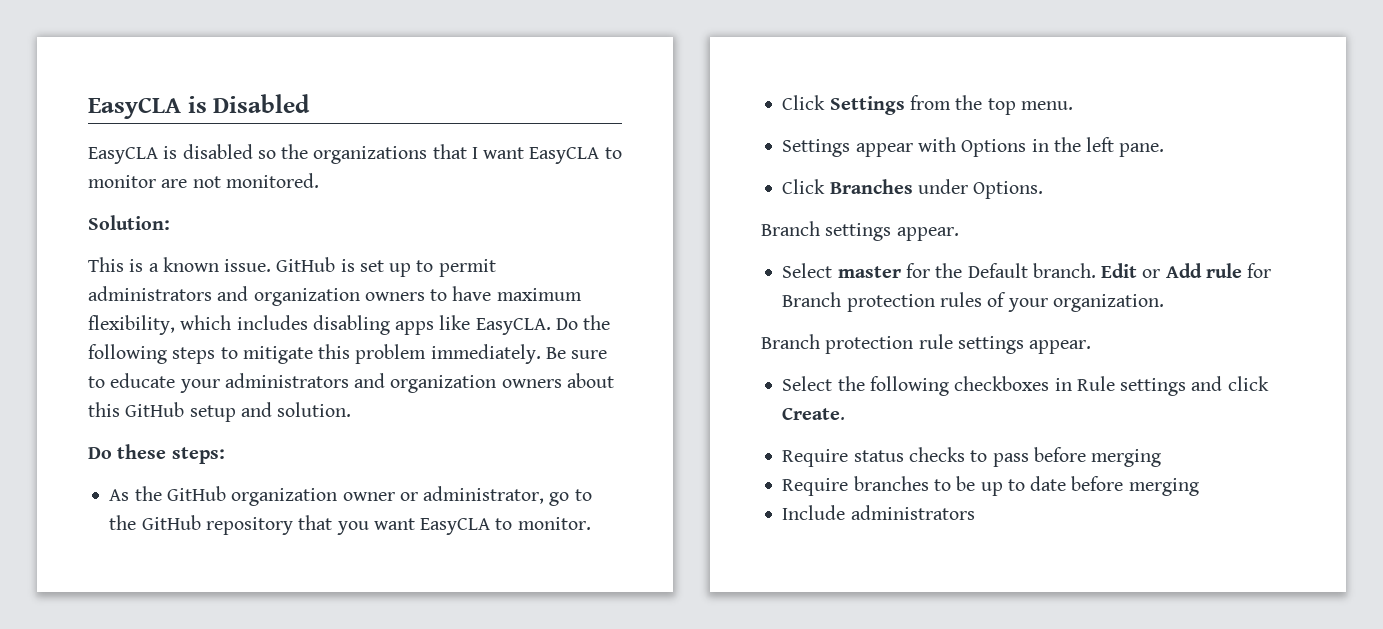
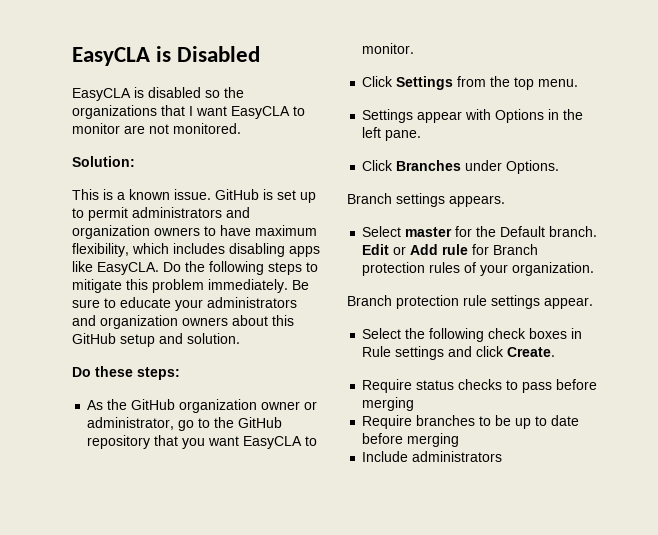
- Branch settings appear.
+ Branch settings appears.
- Select the following checkboxes in Rule settings and click Create.
+ Select the following check boxes in Rule settings and click Create.

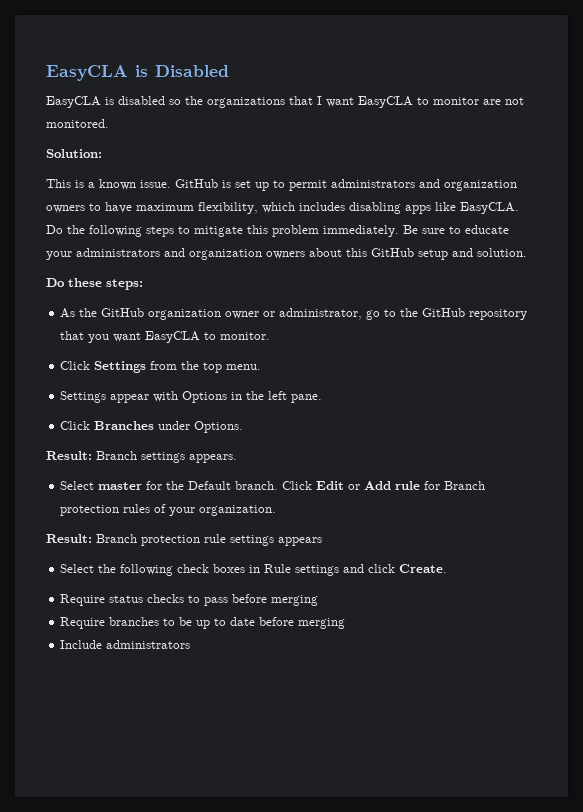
- Branch settings appears.
+ Result: Branch settings appears.
- Edit or Add rule for Branch protection rules of your organization.
+ Click Edit or Add rule for Branch protection rules of your organization.
- Branch protection rule settings appear.
+ Result: Branch protection rule settings appears

